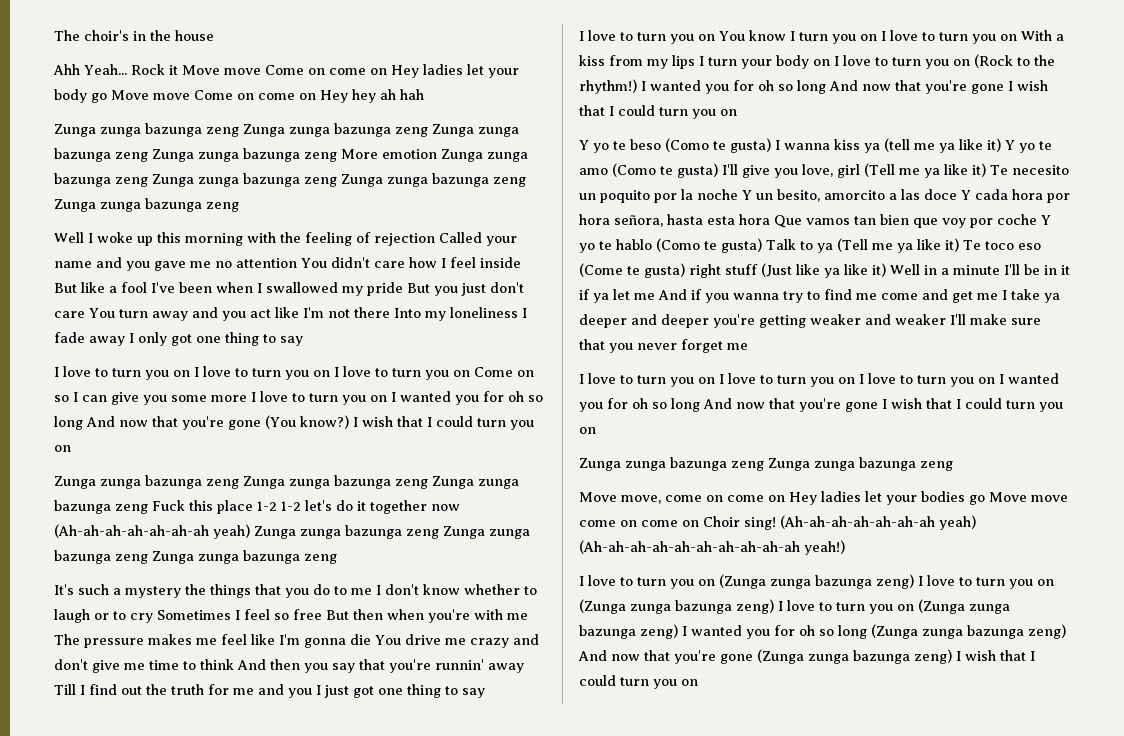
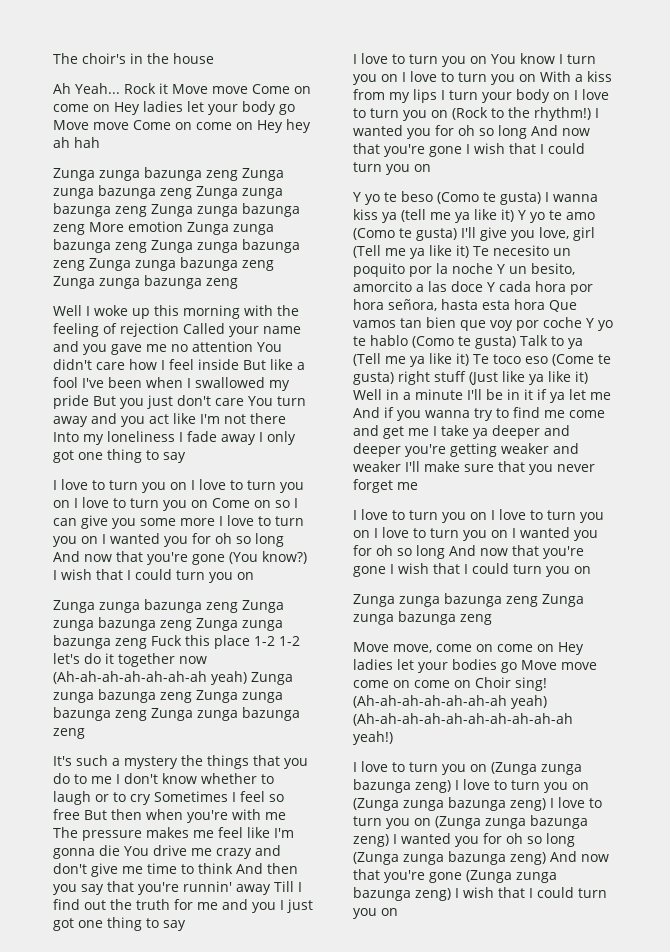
- Ahh Yeah...
+ Ah Yeah...

